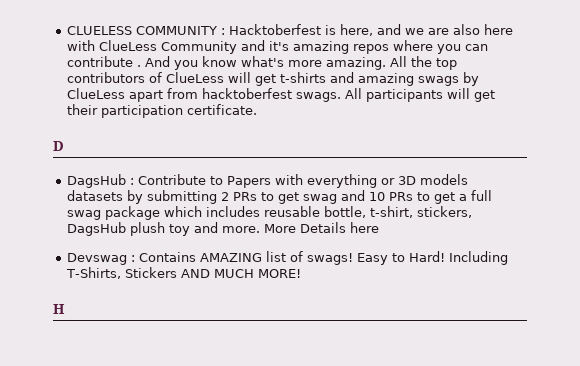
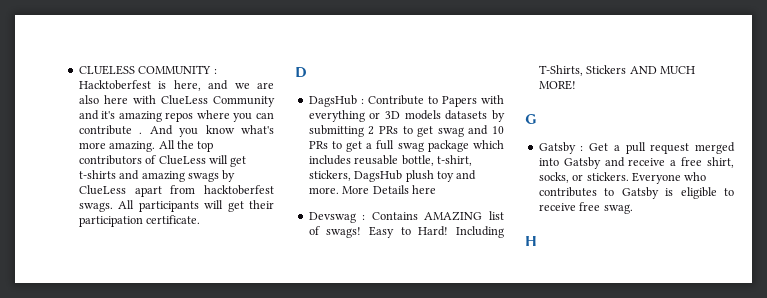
+ G
+ Gatsby : Get a pull request merged into Gatsby and receive a free shirt, socks, or stickers. Everyone who contributes to Gatsby is eligible to receive free swag.

